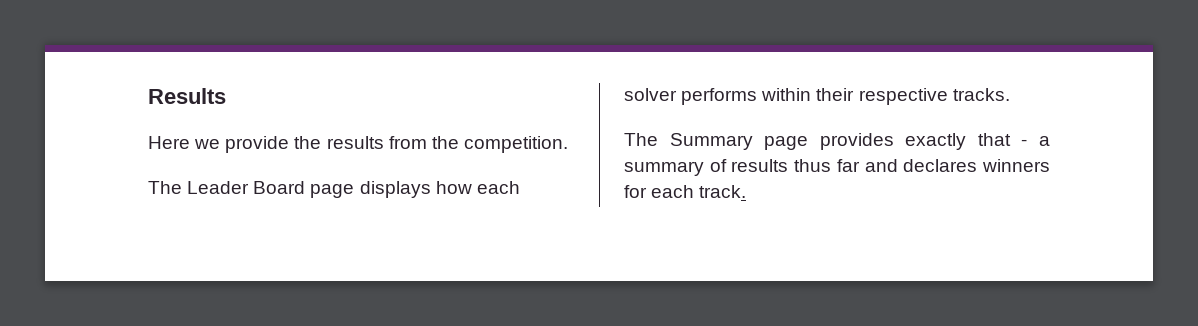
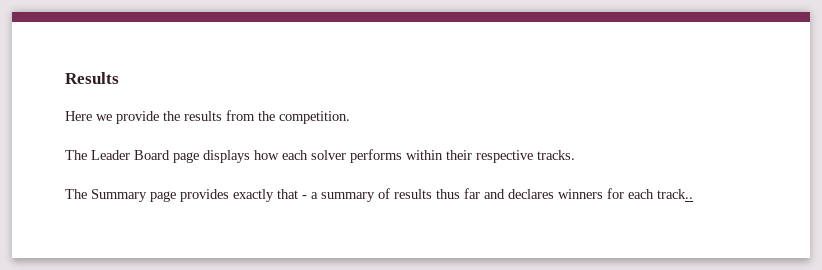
- The Summary page provides exactly that - a summary of results thus far and declares winners for each track.
+ The Summary page provides exactly that - a summary of results thus far and declares winners for each track..

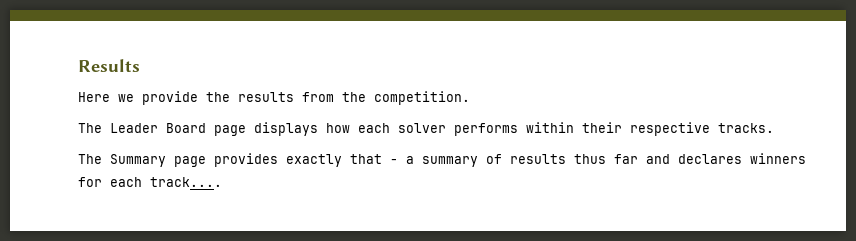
- The Summary page provides exactly that - a summary of results thus far and declares winners for each track..
+ The Summary page provides exactly that - a summary of results thus far and declares winners for each track....

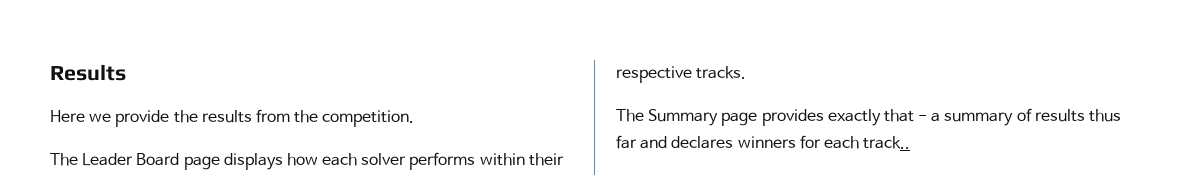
- The Summary page provides exactly that - a summary of results thus far and declares winners for each track....
+ The Summary page provides exactly that - a summary of results thus far and declares winners for each track..

